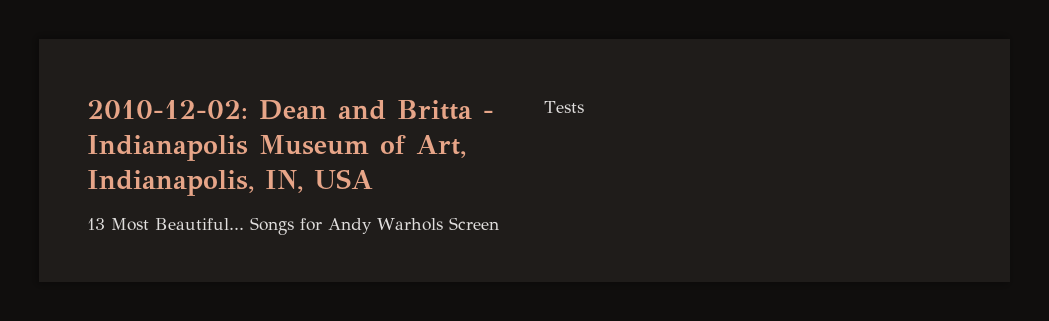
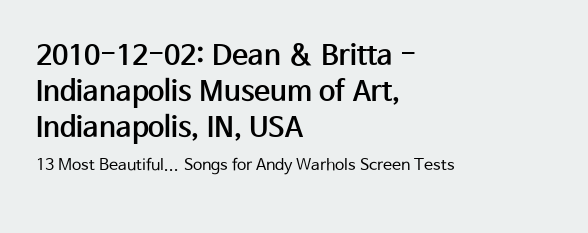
- 2010-12-02: Dean and Britta - Indianapolis Museum of Art, Indianapolis, IN, USA
+ 2010-12-02: Dean & Britta - Indianapolis Museum of Art, Indianapolis, IN, USA

